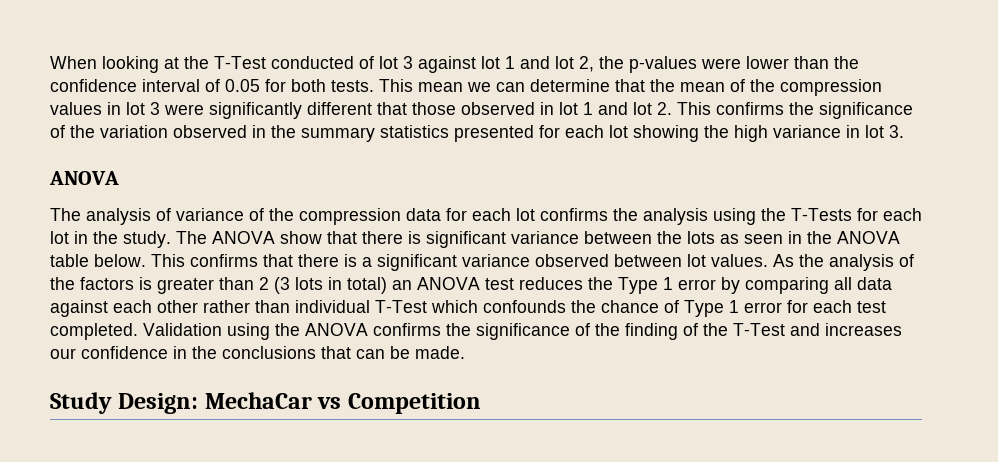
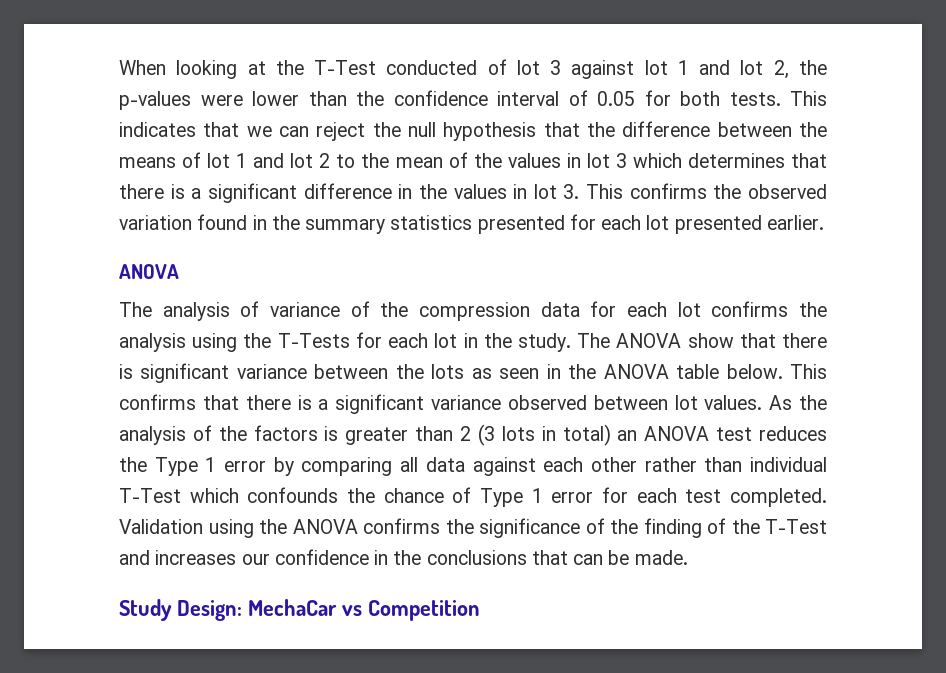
- This mean we can determine that the mean of the compression values in lot 3 were significantly different that those observed in lot 1 and lot 2. This confirms the significance of the variation observed in the summary statistics presented for each lot showing the high variance in lot 3.
+ This indicates that we can reject the null hypothesis that the difference between the means of lot 1 and lot 2 to the mean of the values in lot 3 which determines that there is a significant difference in the values in lot 3. This confirms the observed variation found in the summary statistics presented for each lot presented earlier.

